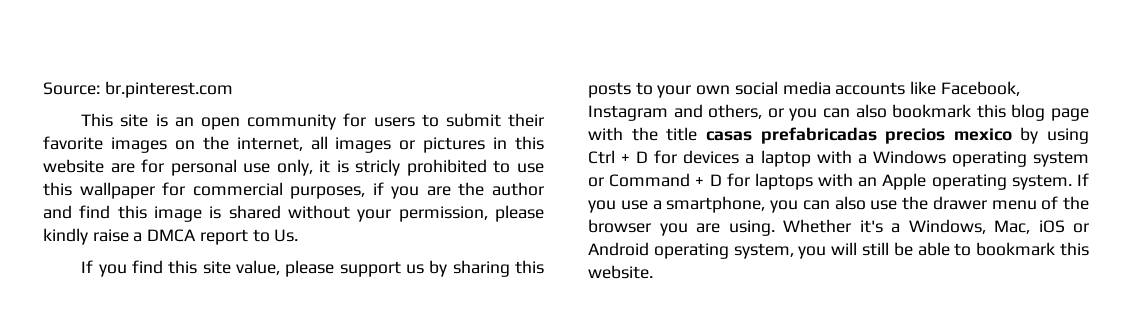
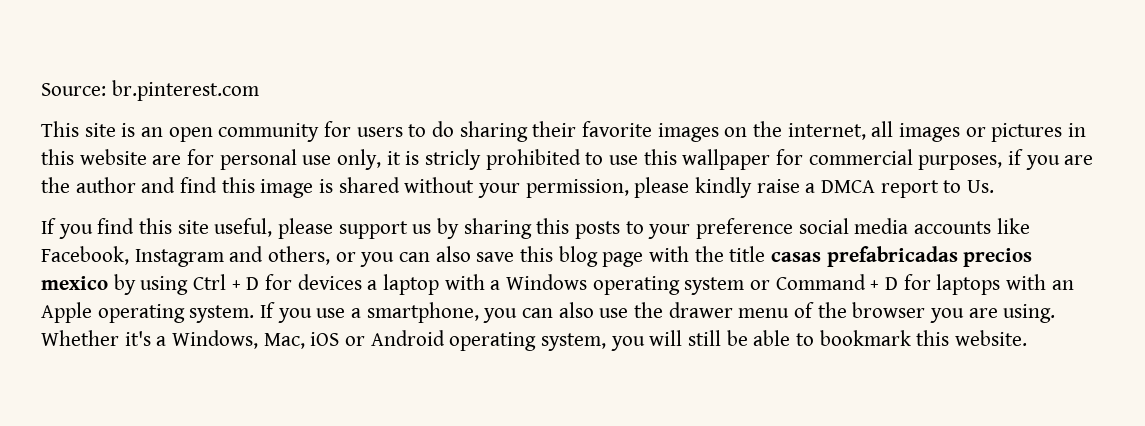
- This site is an open community for users to submit their favorite images on the internet, all images or pictures in this website are for personal use only, it is stricly prohibited to use this wallpaper for commercial purposes, if you are the author and find this image is shared without your permission, please kindly raise a DMCA report to Us.
+ This site is an open community for users to do sharing their favorite images on the internet, all images or pictures in this website are for personal use only, it is stricly prohibited to use this wallpaper for commercial purposes, if you are the author and find this image is shared without your permission, please kindly raise a DMCA report to Us.
- If you find this site value, please support us by sharing this posts to your own social media accounts like Facebook, Instagram and others, or you can also bookmark this blog page with the title casas prefabricadas precios mexico by using Ctrl + D for devices a laptop with a Windows operating system or Command + D for laptops with an Apple operating system.
+ If you find this site useful, please support us by sharing this posts to your preference social media accounts like Facebook, Instagram and others, or you can also save this blog page with the title casas prefabricadas precios mexico by using Ctrl + D for devices a laptop with a Windows operating system or Command + D for laptops with an Apple operating system.

